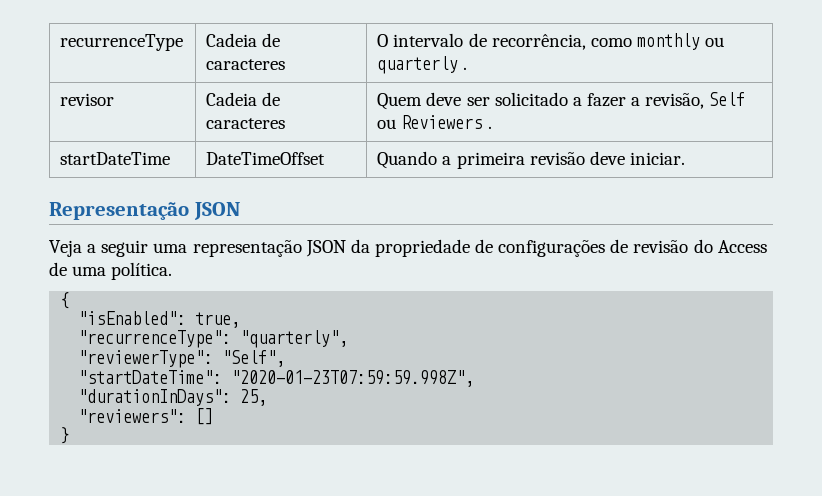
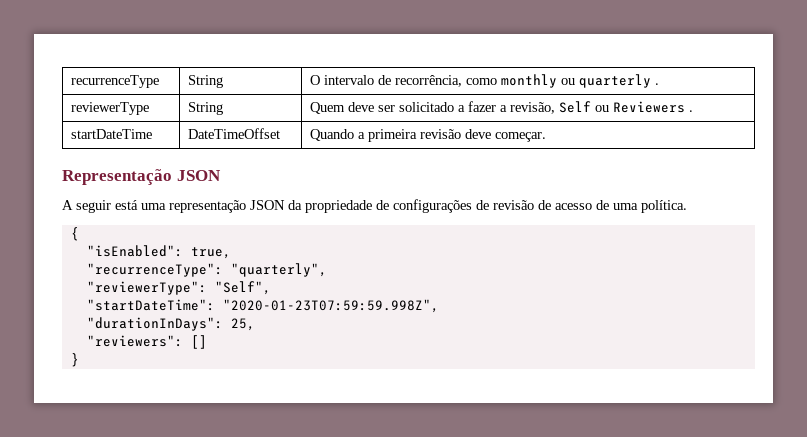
- recurrenceType | Cadeia de caracteres | O intervalo de recorrência, como monthly ou quarterly .
+ recurrenceType | String | O intervalo de recorrência, como monthly ou quarterly .
- revisor | Cadeia de caracteres | Quem deve ser solicitado a fazer a revisão, Self ou Reviewers .
+ reviewerType | String | Quem deve ser solicitado a fazer a revisão, Self ou Reviewers .
- startDateTime | DateTimeOffset | Quando a primeira revisão deve iniciar.
+ startDateTime | DateTimeOffset | Quando a primeira revisão deve começar.
- Veja a seguir uma representação JSON da propriedade de configurações de revisão do Access de uma política.
+ A seguir está uma representação JSON da propriedade de configurações de revisão de acesso de uma política.

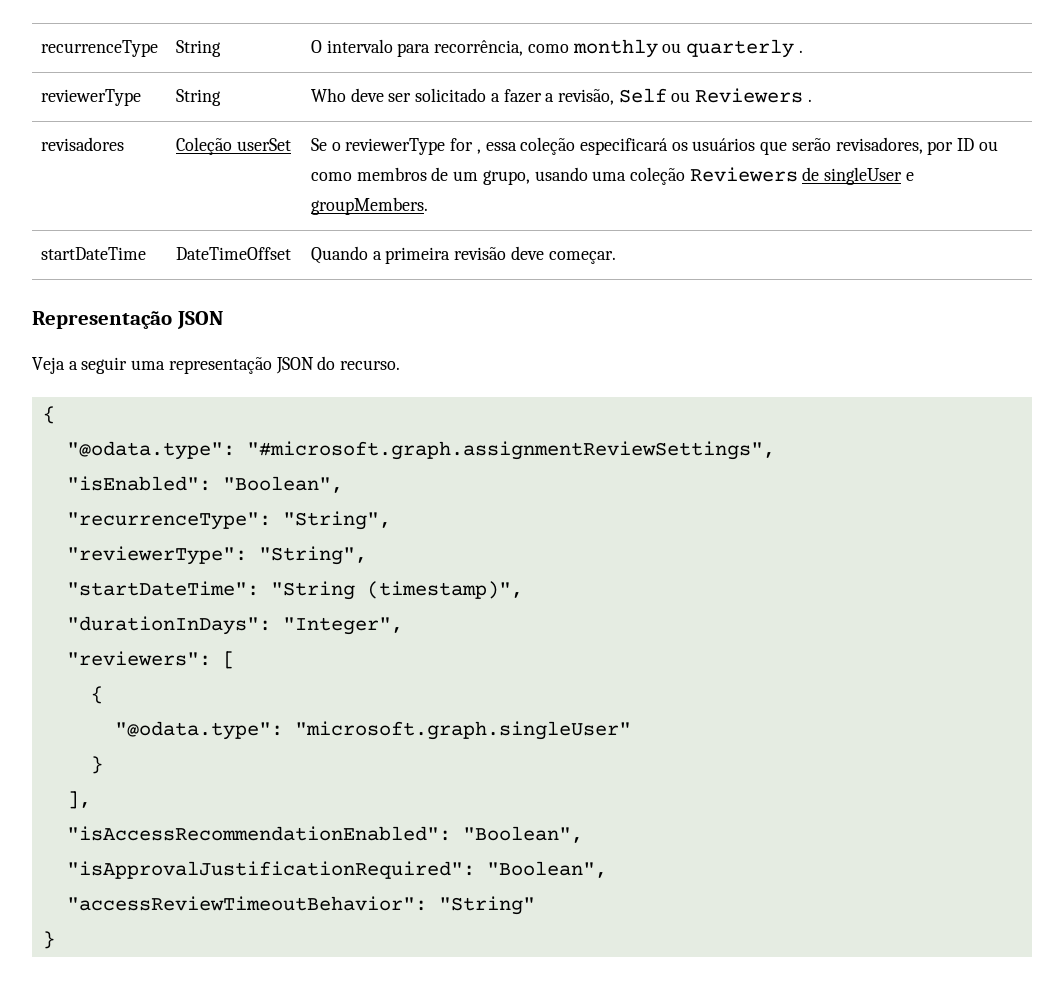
- recurrenceType | String | O intervalo de recorrência, como monthly ou quarterly .
+ recurrenceType | String | O intervalo para recorrência, como monthly ou quarterly .
- reviewerType | String | Quem deve ser solicitado a fazer a revisão, Self ou Reviewers .
+ reviewerType | String | Who deve ser solicitado a fazer a revisão, Self ou Reviewers .
+ revisadores | Coleção userSet | Se o reviewerType for , essa coleção especificará os usuários que serão revisadores, por ID ou como membros de um grupo, usando uma coleção Reviewers de singleUser e groupMembers.
- A seguir está uma representação JSON da propriedade de configurações de revisão de acesso de uma política.
+ Veja a seguir uma representação JSON do recurso.
  {
+ "@odata.type": "#microsoft.graph.assignmentReviewSettings",
- "isEnabled": true,
+ "isEnabled": "Boolean",
- "recurrenceType": "quarterly",
+ "recurrenceType": "String",
- "reviewerType": "Self",
+ "reviewerType": "String",
- "startDateTime": "2020-01-23T07:59:59.998Z",
+ "startDateTime": "String (timestamp)",
- "durationInDays": 25,
+ "durationInDays": "Integer",
- "reviewers": []
+ "reviewers": [
+ {
+ "@odata.type": "microsoft.graph.singleUser"
+ }
+ ],
+ "isAccessRecommendationEnabled": "Boolean",
+ "isApprovalJustificationRequired": "Boolean",
+ "accessReviewTimeoutBehavior": "String"

